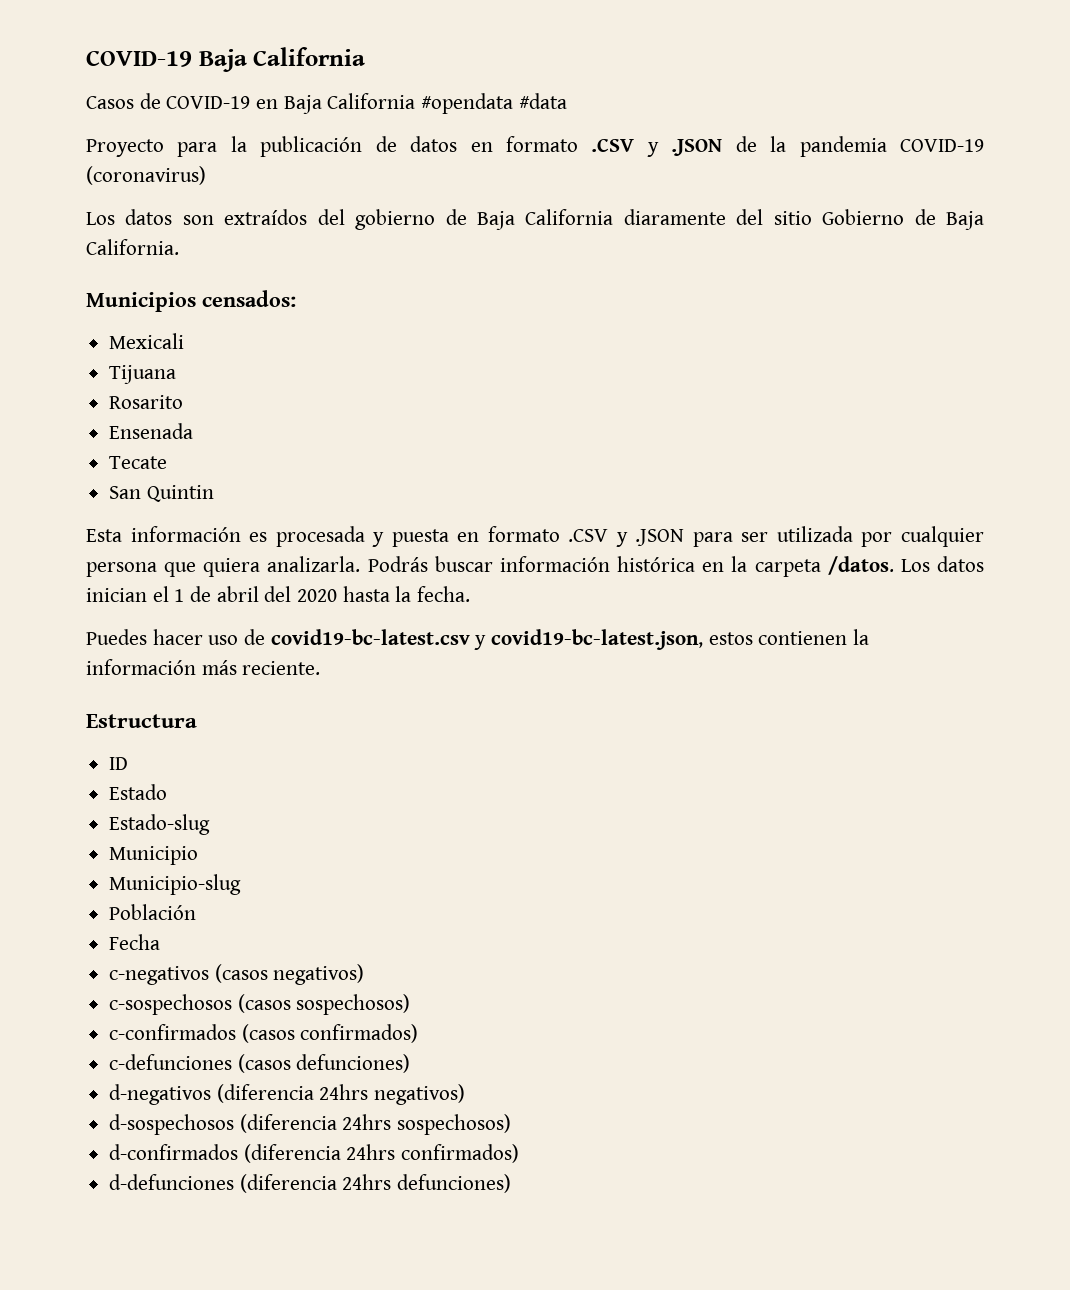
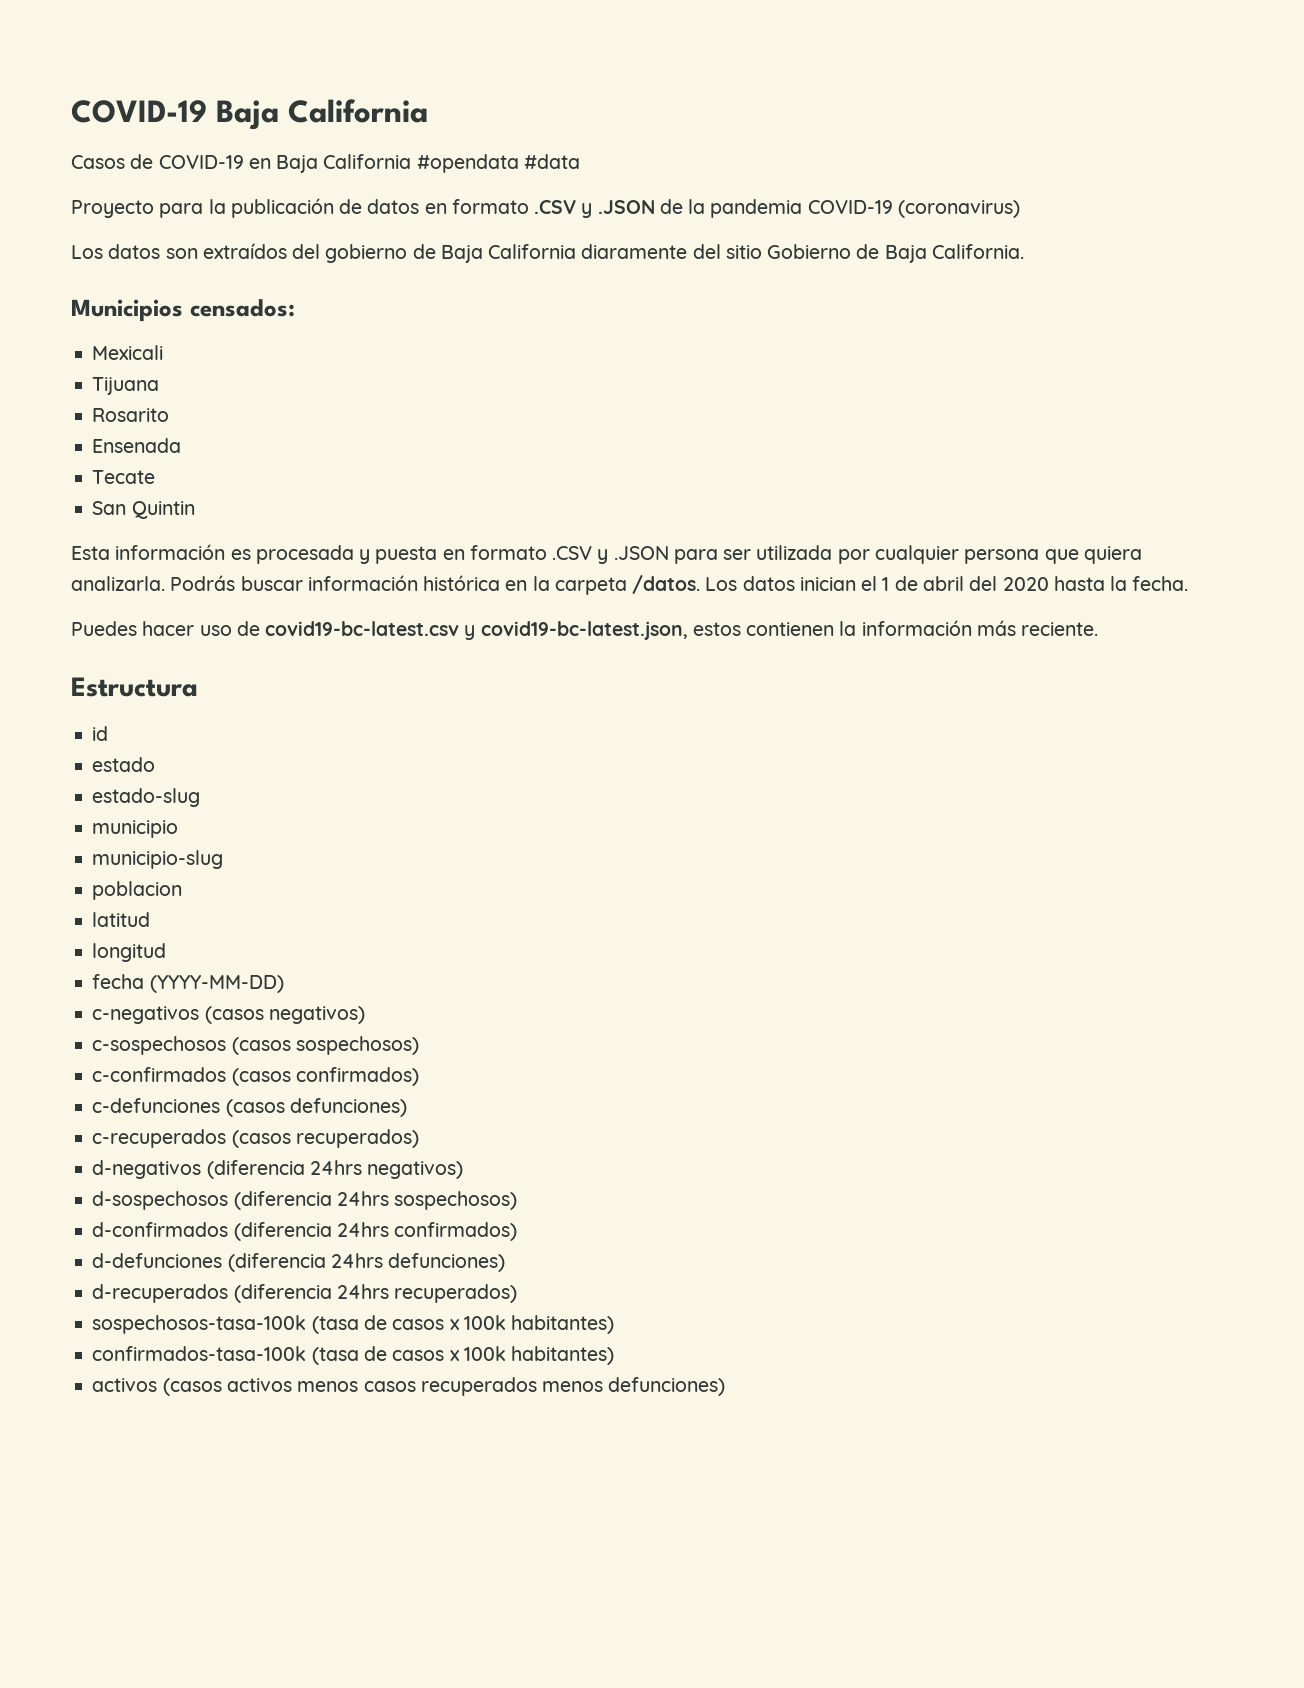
- ID
- Estado
- Estado-slug
- Municipio
- Municipio-slug
- Población
- Fecha
+ id
+ estado
+ estado-slug
+ municipio
+ municipio-slug
+ poblacion
+ latitud
+ longitud
+ fecha (YYYY-MM-DD)
+ c-recuperados (casos recuperados)
+ d-recuperados (diferencia 24hrs recuperados)
+ sospechosos-tasa-100k (tasa de casos x 100k habitantes)
+ confirmados-tasa-100k (tasa de casos x 100k habitantes)
+ activos (casos activos menos casos recuperados menos defunciones)

